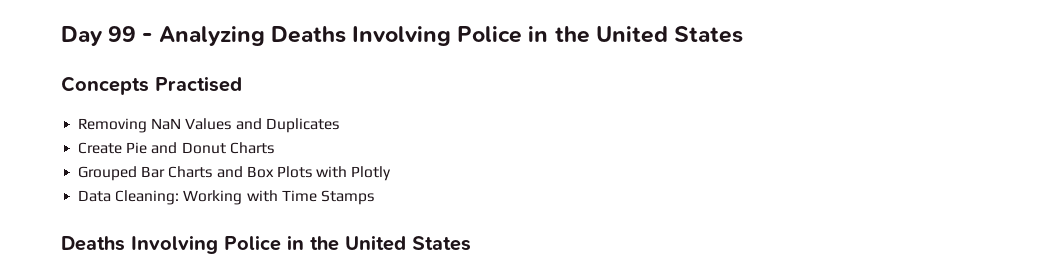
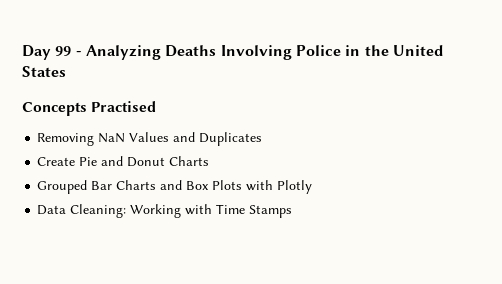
  Data Cleaning: Working with Time Stamps
- Deaths Involving Police in the United States

